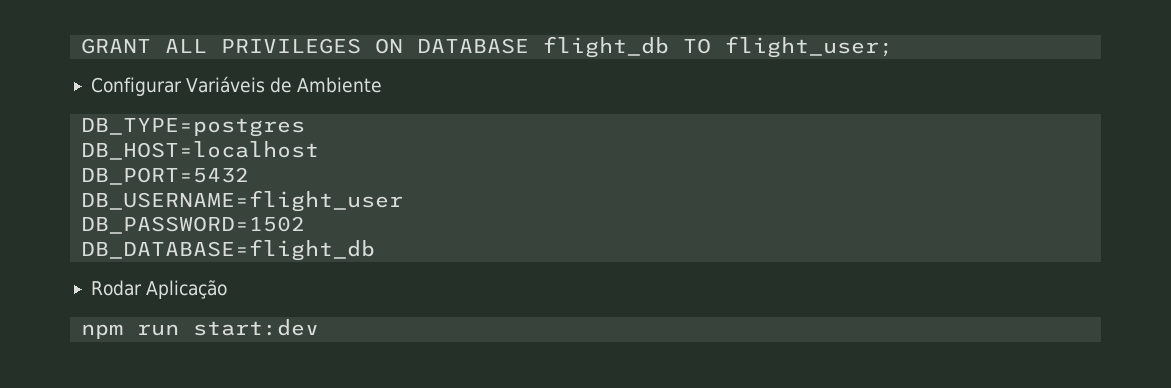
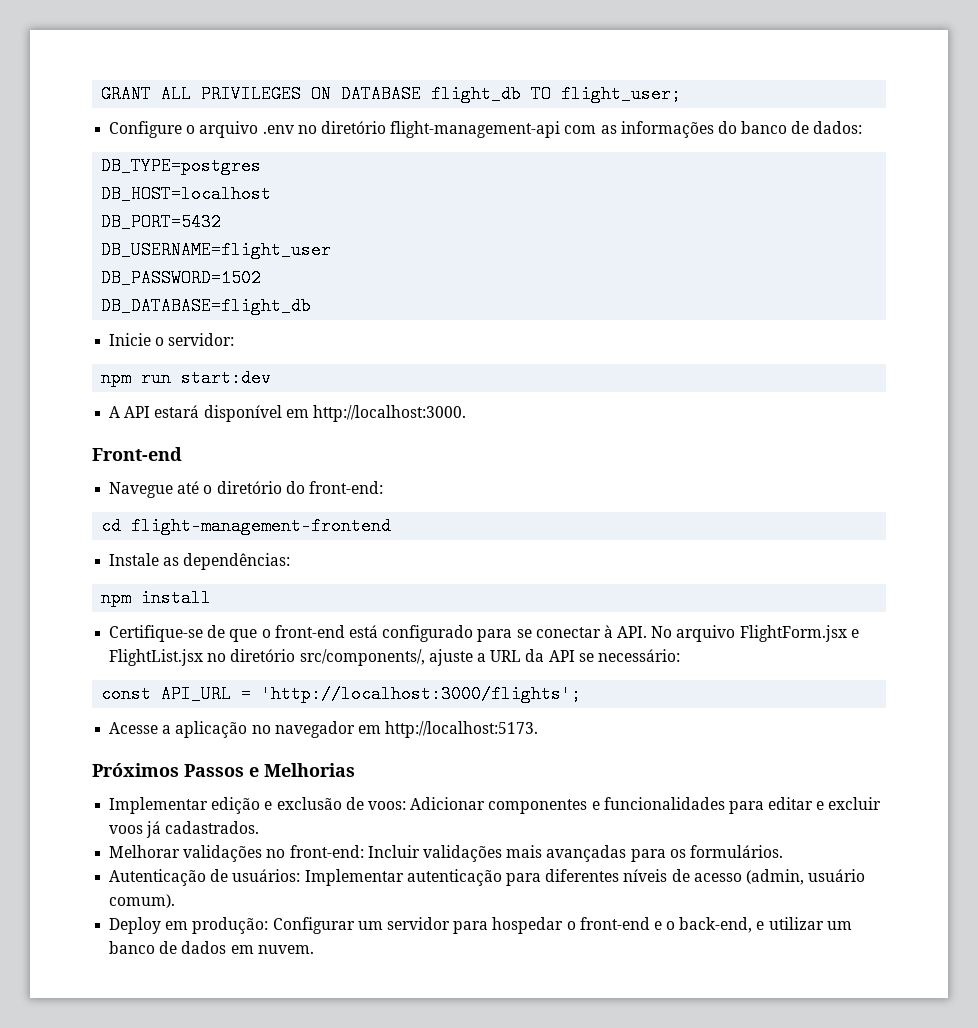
- Configurar Variáveis de Ambiente
+ Configure o arquivo .env no diretório flight-management-api com as informações do banco de dados:
- Rodar Aplicação
+ Inicie o servidor:
+ A API estará disponível em http://localhost:3000.
+ Front-end
+ Navegue até o diretório do front-end:
+ cd flight-management-frontend
+ Instale as dependências:
+ npm install
+ Certifique-se de que o front-end está configurado para se conectar à API. No arquivo FlightForm.jsx e FlightList.jsx no diretório src/components/, ajuste a URL da API se necessário:
+ const API_URL = 'http://localhost:3000/flights';
+ Acesse a aplicação no navegador em http://localhost:5173.
+ Próximos Passos e Melhorias
+ Implementar edição e exclusão de voos: Adicionar componentes e funcionalidades para editar e excluir voos já cadastrados.
+ Melhorar validações no front-end: Incluir validações mais avançadas para os formulários.
+ Autenticação de usuários: Implementar autenticação para diferentes níveis de acesso (admin, usuário comum).
+ Deploy em produção: Configurar um servidor para hospedar o front-end e o back-end, e utilizar um banco de dados em nuvem.

